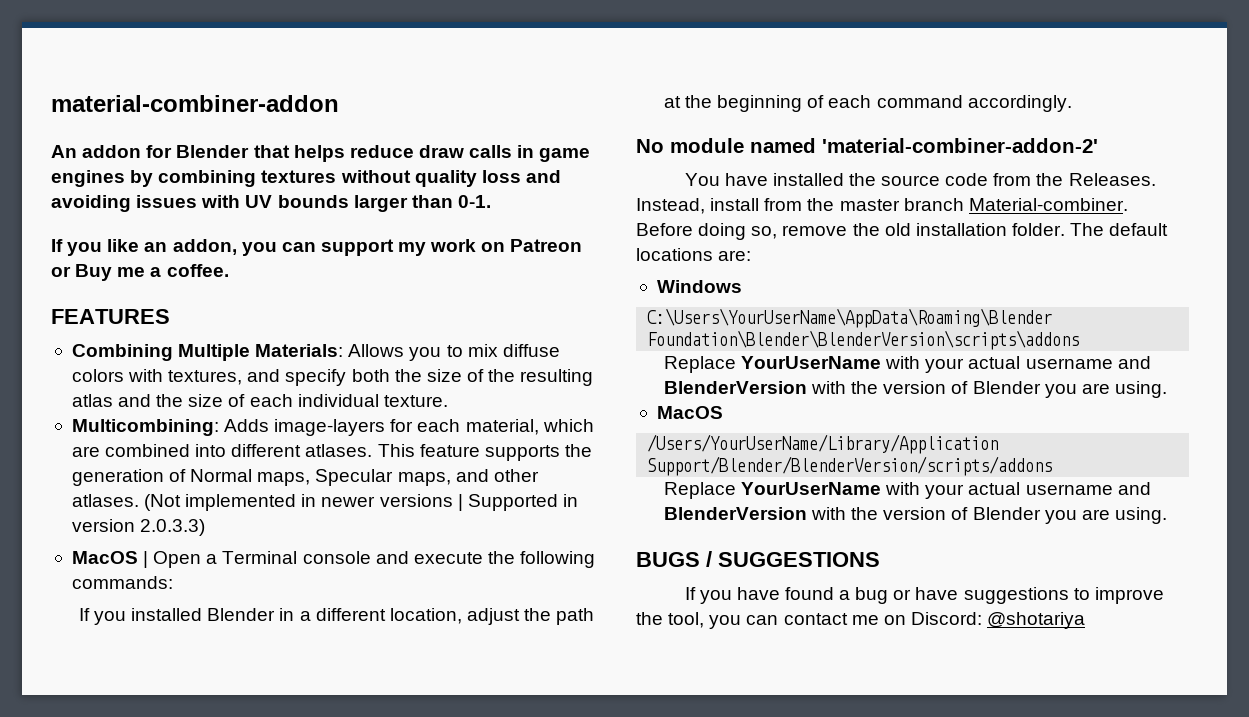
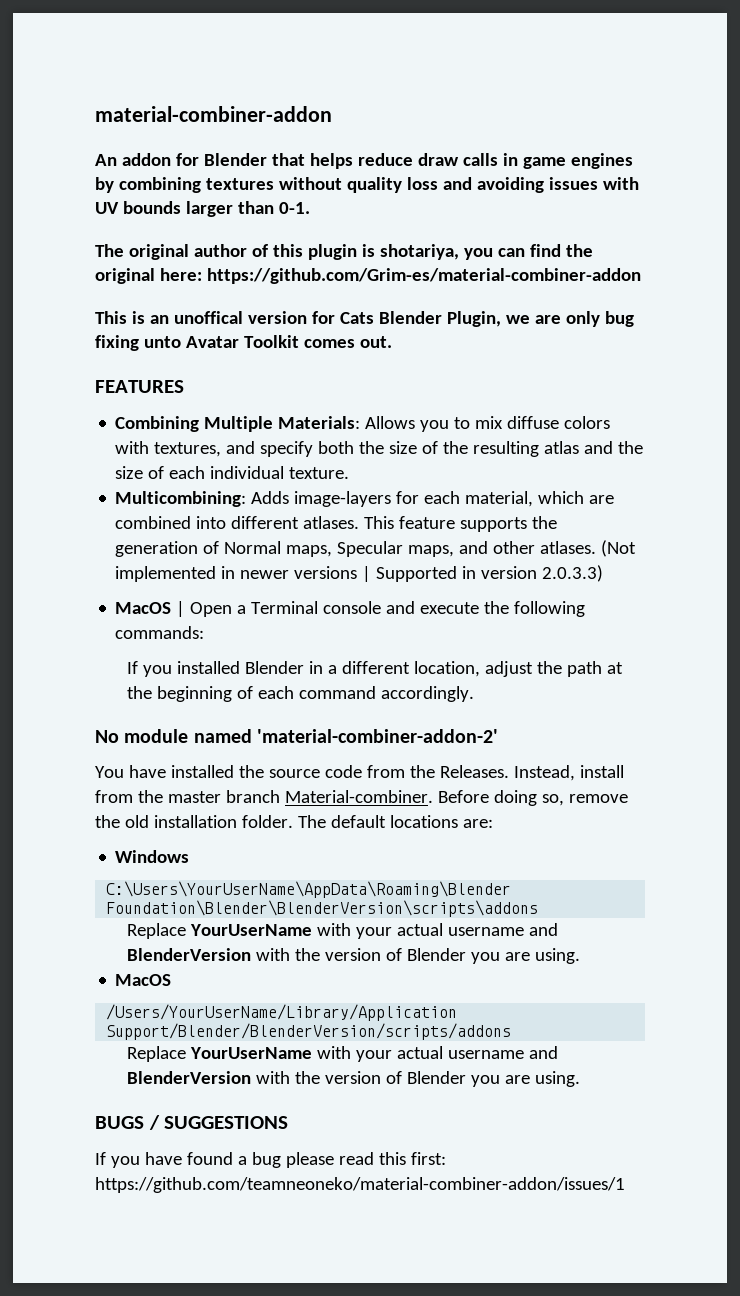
- If you like an addon, you can support my work on Patreon or Buy me a coffee.
+ The original author of this plugin is shotariya, you can find the original here: https://github.com/Grim-es/material-combiner-addon
+ This is an unoffical version for Cats Blender Plugin, we are only bug fixing unto Avatar Toolkit comes out.
- If you have found a bug or have suggestions to improve the tool, you can contact me on Discord: @shotariya
+ If you have found a bug please read this first: https://github.com/teamneoneko/material-combiner-addon/issues/1

